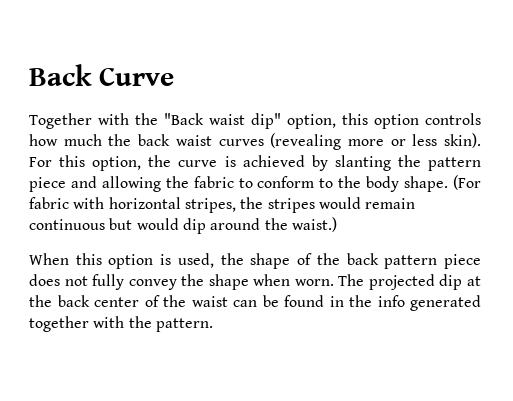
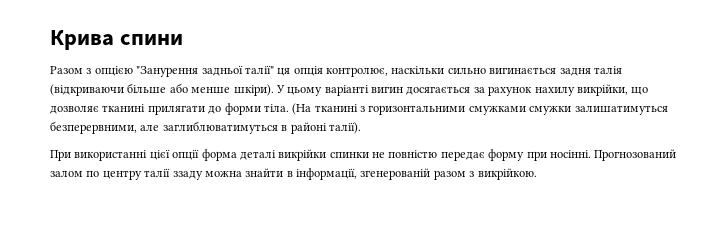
- Back Curve
- Together with the "Back waist dip" option, this option controls how much the back waist curves (revealing more or less skin). For this option, the curve is achieved by slanting the pattern piece and allowing the fabric to conform to the body shape. (For fabric with horizontal stripes, the stripes would remain continuous but would dip around the waist.)
- When this option is used, the shape of the back pattern piece does not fully convey the shape when worn. The projected dip at the back center of the waist can be found in the info generated together with the pattern.
+ Крива спини
+ Разом з опцією "Занурення задньої талії" ця опція контролює, наскільки сильно вигинається задня талія (відкриваючи більше або менше шкіри). У цьому варіанті вигин досягається за рахунок нахилу викрійки, що дозволяє тканині прилягати до форми тіла. (На тканині з горизонтальними смужками смужки залишатимуться безперервними, але заглиблюватимуться в районі талії).
+ При використанні цієї опції форма деталі викрійки спинки не повністю передає форму при носінні. Прогнозований залом по центру талії ззаду можна знайти в інформації, згенерованій разом з викрійкою.

